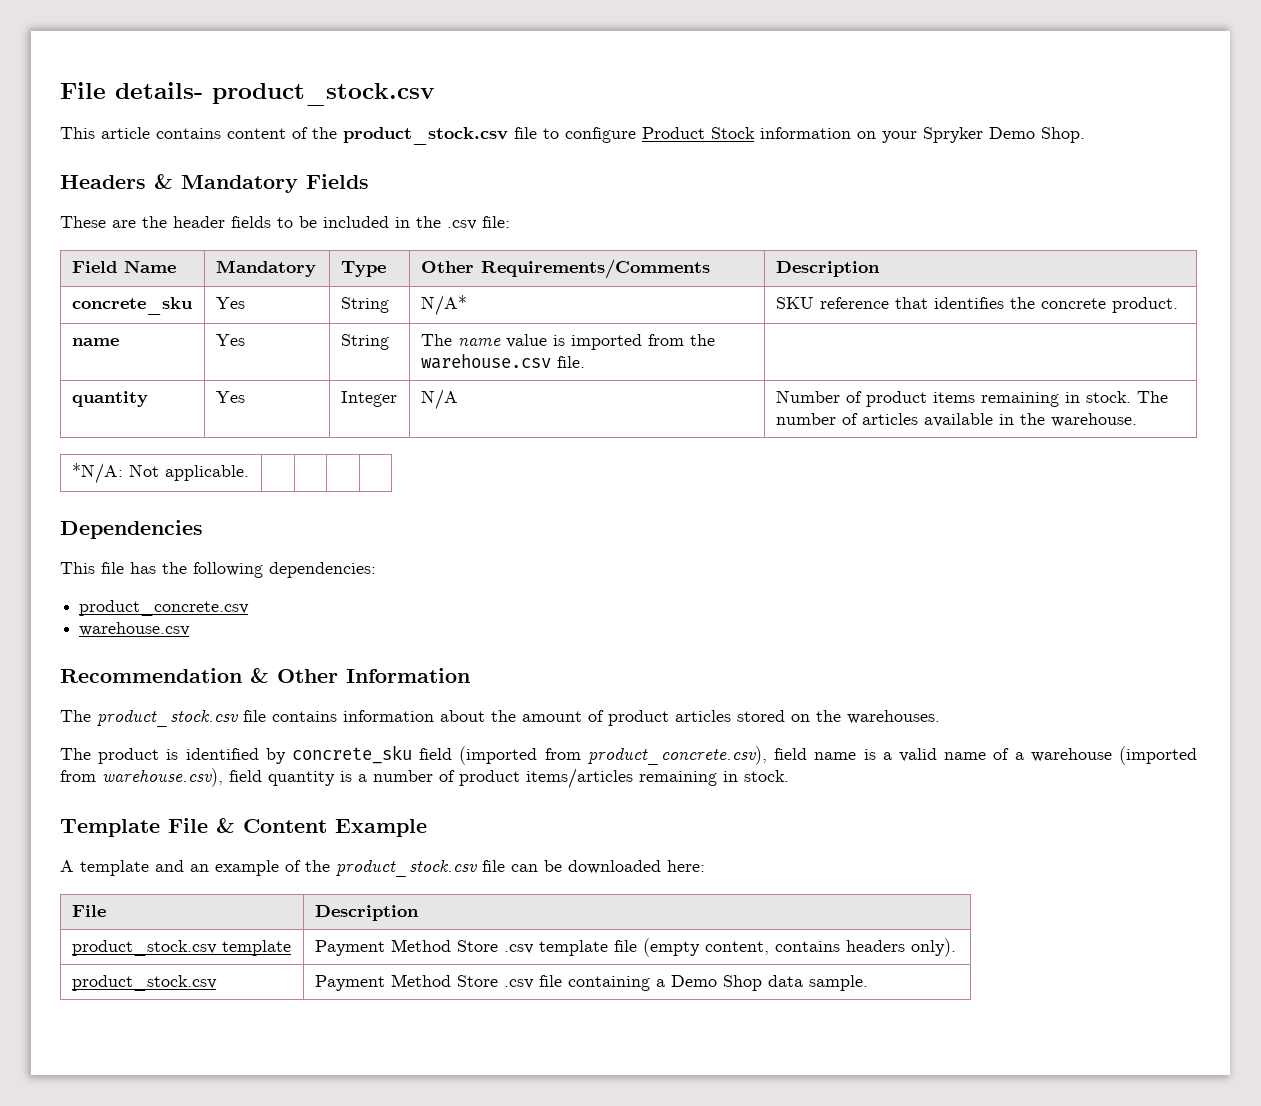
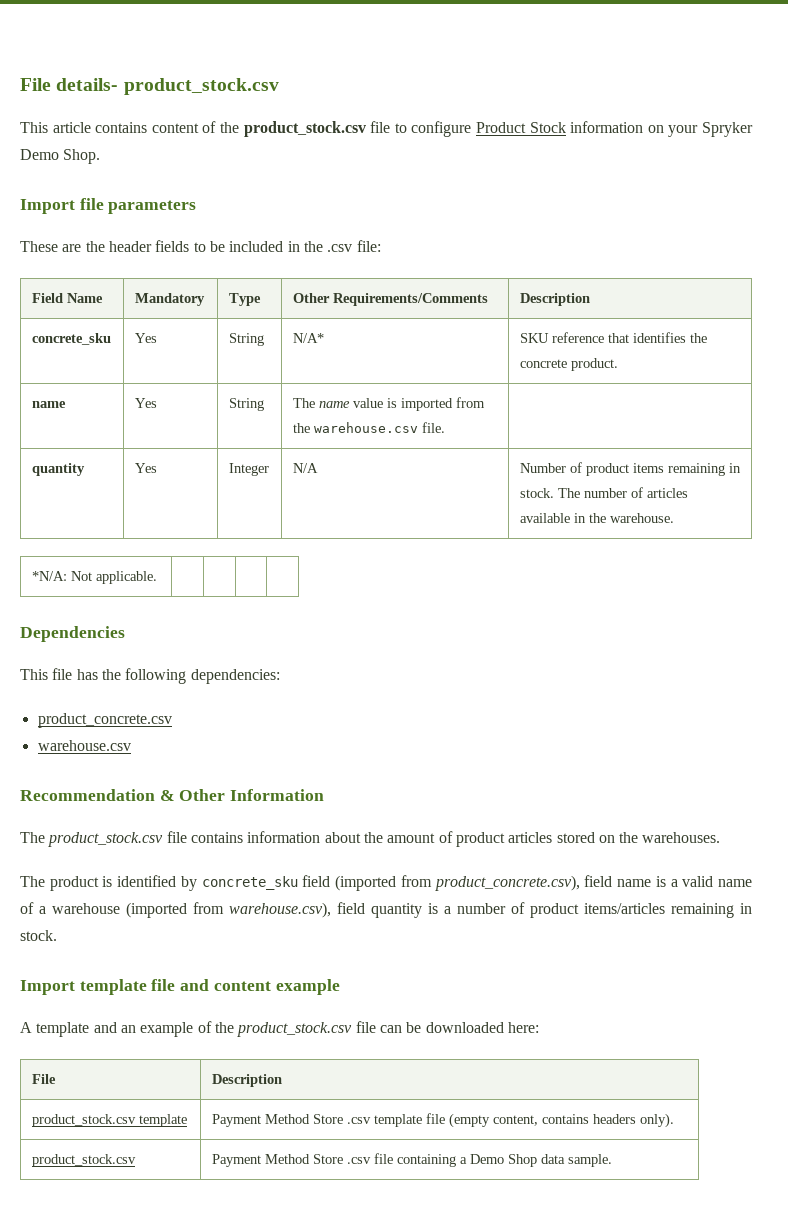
- Headers & Mandatory Fields
+ Import file parameters
- Template File & Content Example
+ Import template file and content example

